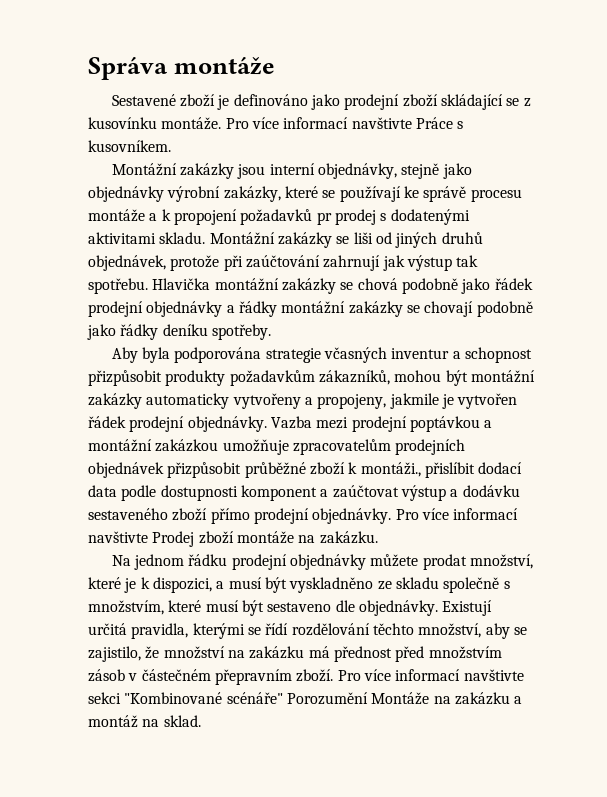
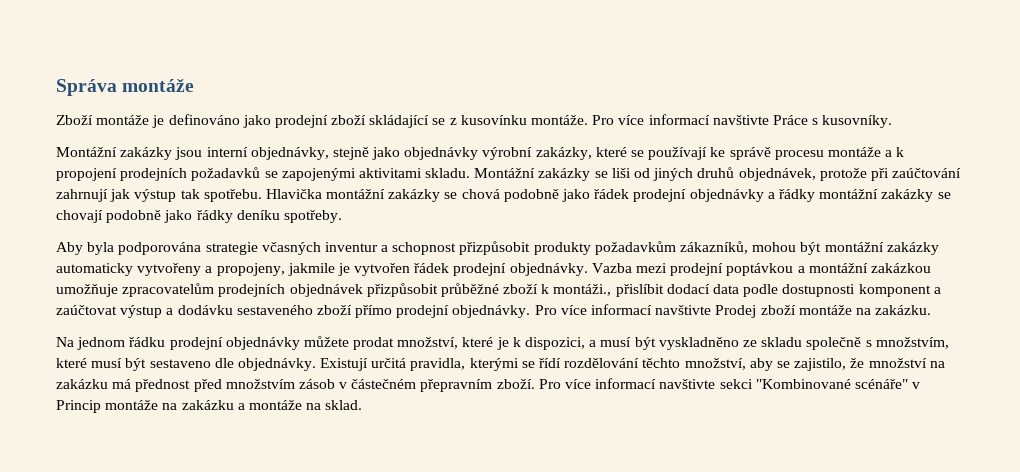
- Sestavené zboží je definováno jako prodejní zboží skládající se z kusovínku montáže.
+ Zboží montáže je definováno jako prodejní zboží skládající se z kusovínku montáže.
- Pro více informací navštivte Práce s kusovníkem.
+ Pro více informací navštivte Práce s kusovníky.
- Montážní zakázky jsou interní objednávky, stejně jako objednávky výrobní zakázky, které se používají ke správě procesu montáže a k propojení požadavků pr prodej s dodatenými aktivitami skladu.
+ Montážní zakázky jsou interní objednávky, stejně jako objednávky výrobní zakázky, které se používají ke správě procesu montáže a k propojení prodejních požadavků se zapojenými aktivitami skladu.
- Pro více informací navštivte sekci "Kombinované scénáře" Porozumění Montáže na zakázku a montáž na sklad.
+ Pro více informací navštivte sekci "Kombinované scénáře" v Princip montáže na zakázku a montáže na sklad.

